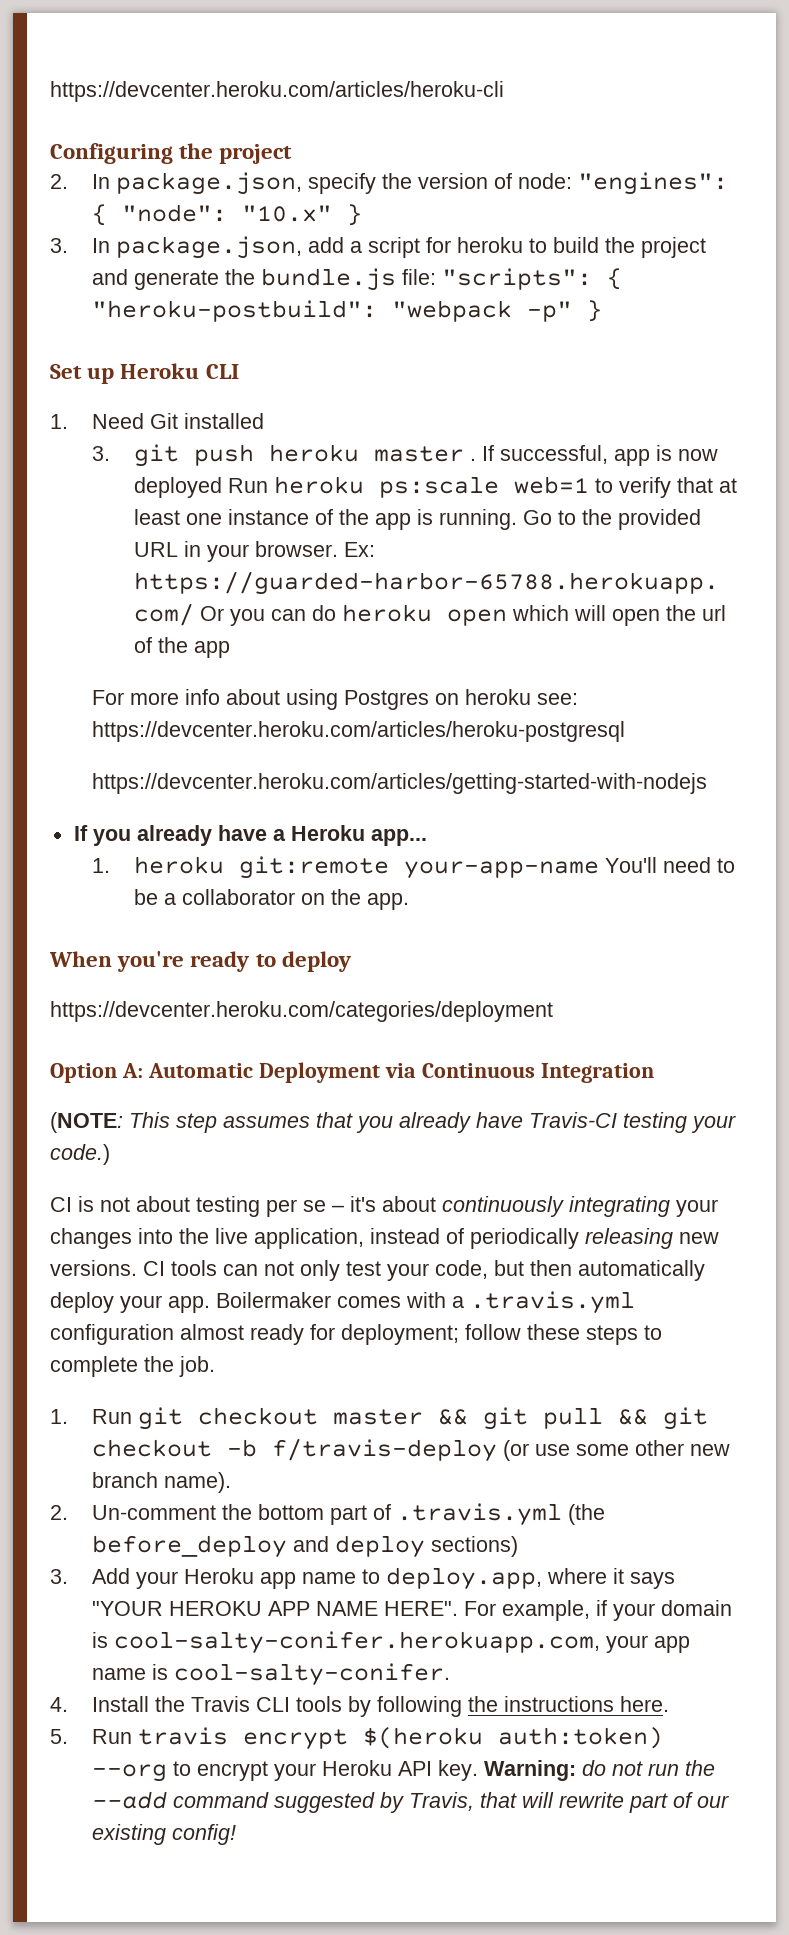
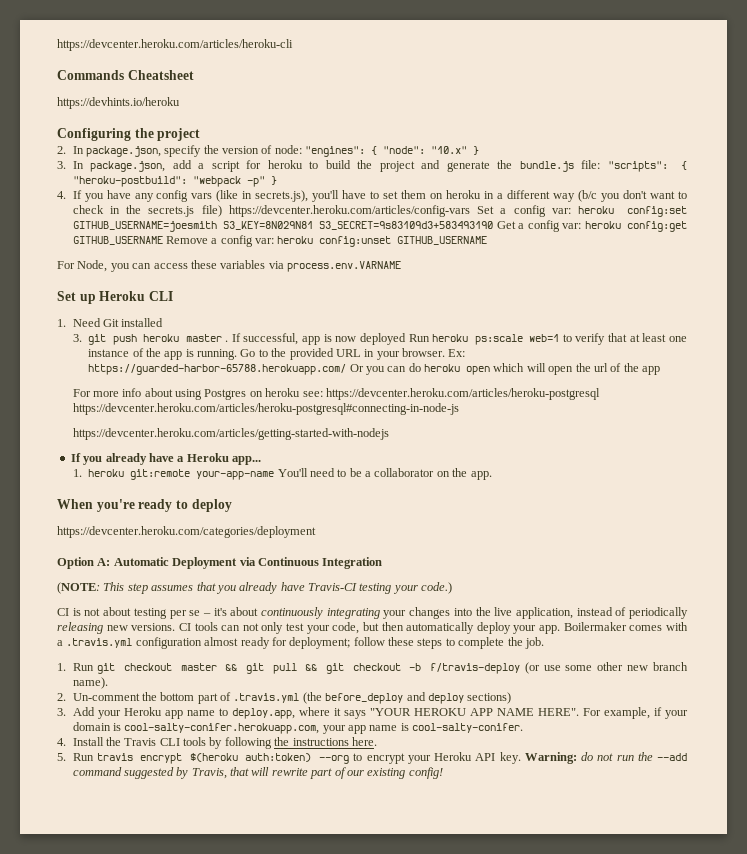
+ Commands Cheatsheet
+ https://devhints.io/heroku
+ 4. If you have any config vars (like in secrets.js), you'll have to set them on heroku in a different way (b/c you don't want to check in the secrets.js file) https://devcenter.heroku.com/articles/config-vars Set a config var: heroku config:set GITHUB_USERNAME=joesmith S3_KEY=8N029N81 S3_SECRET=9s83109d3+583493190 Get a config var: heroku config:get GITHUB_USERNAME Remove a config var: heroku config:unset GITHUB_USERNAME
+ For Node, you can access these variables via process.env.VARNAME
- For more info about using Postgres on heroku see: https://devcenter.heroku.com/articles/heroku-postgresql
+ For more info about using Postgres on heroku see: https://devcenter.heroku.com/articles/heroku-postgresql https://devcenter.heroku.com/articles/heroku-postgresql#connecting-in-node-js

